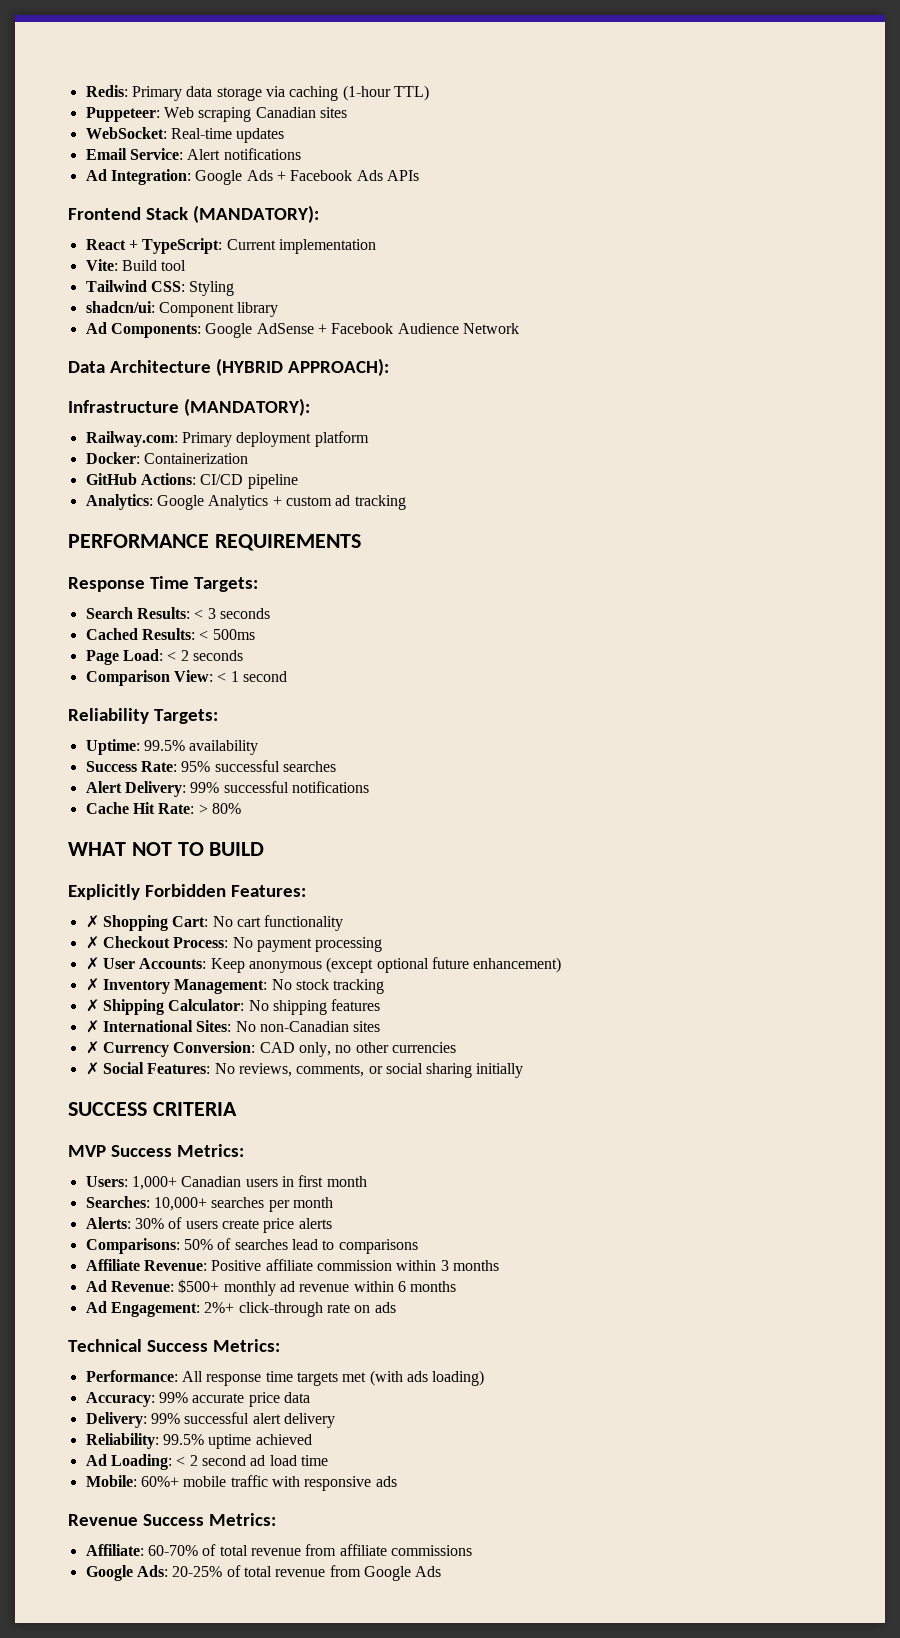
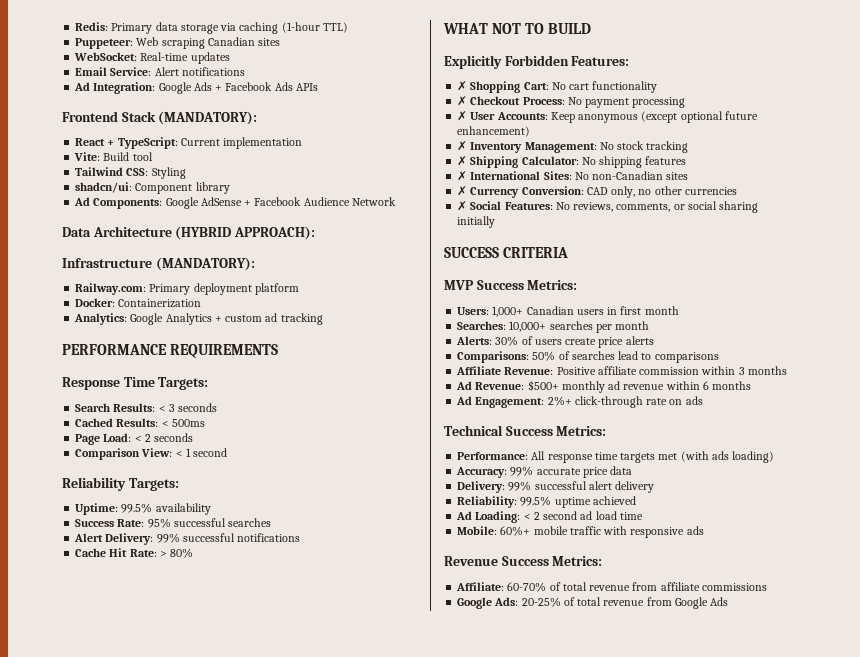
- GitHub Actions: CI/CD pipeline

